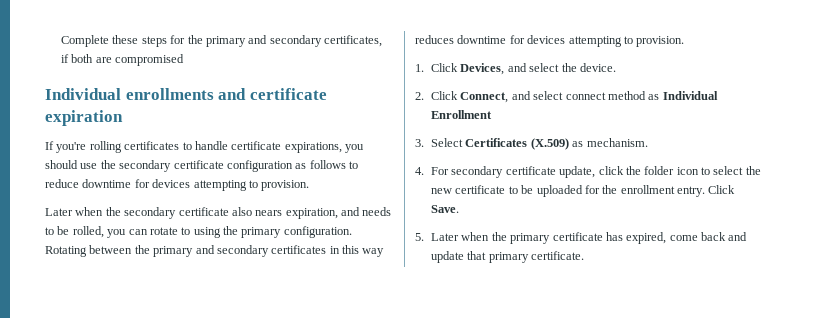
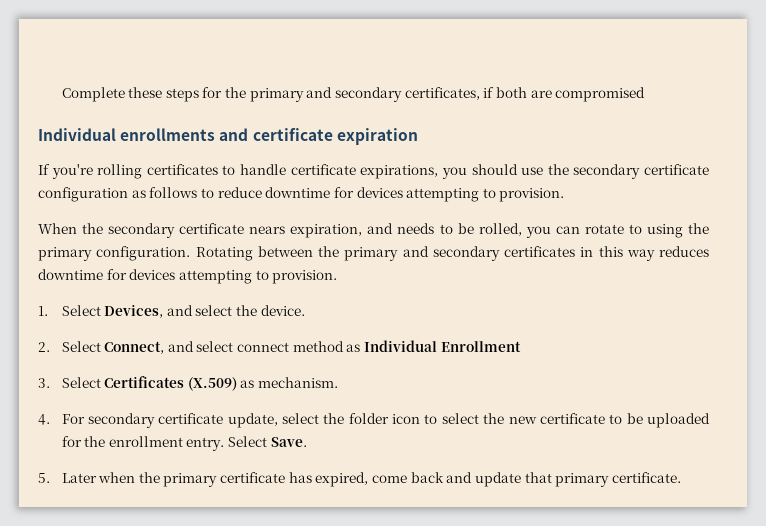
- Later when the secondary certificate also nears expiration, and needs to be rolled, you can rotate to using the primary configuration.
+ When the secondary certificate nears expiration, and needs to be rolled, you can rotate to using the primary configuration.
- 1. Click Devices, and select the device.
+ 1. Select Devices, and select the device.
- 2. Click Connect, and select connect method as Individual Enrollment
+ 2. Select Connect, and select connect method as Individual Enrollment
- 4. For secondary certificate update, click the folder icon to select the new certificate to be uploaded for the enrollment entry.
+ 4. For secondary certificate update, select the folder icon to select the new certificate to be uploaded for the enrollment entry.
- Click Save.
+ Select Save.

